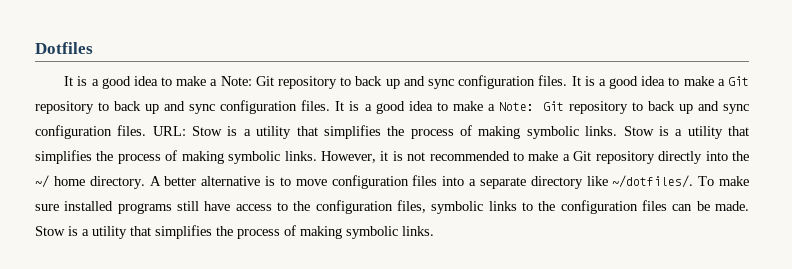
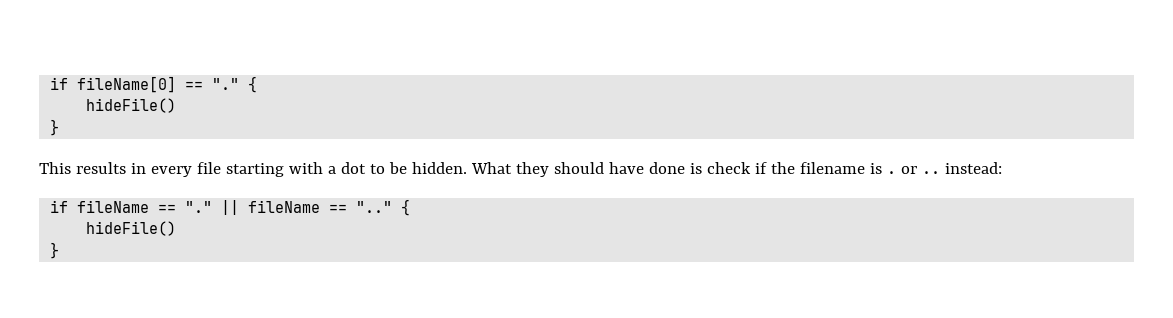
- Dotfiles
- It is a good idea to make a Note: Git repository to back up and sync configuration files. It is a good idea to make a Git repository to back up and sync configuration files. It is a good idea to make a Note: Git repository to back up and sync configuration files. URL: Stow is a utility that simplifies the process of making symbolic links. Stow is a utility that simplifies the process of making symbolic links. However, it is not recommended to make a Git repository directly into the ~/ home directory. A better alternative is to move configuration files into a separate directory like ~/dotfiles/. To make sure installed programs still have access to the configuration files, symbolic links to the configuration files can be made. Stow is a utility that simplifies the process of making symbolic links.
+ if fileName[0] == "." {
+ hideFile()
+ }
+ This results in every file starting with a dot to be hidden. What they should have done is check if the filename is . or .. instead:
+ if fileName == "." || fileName == ".." {
+ hideFile()
+ }

